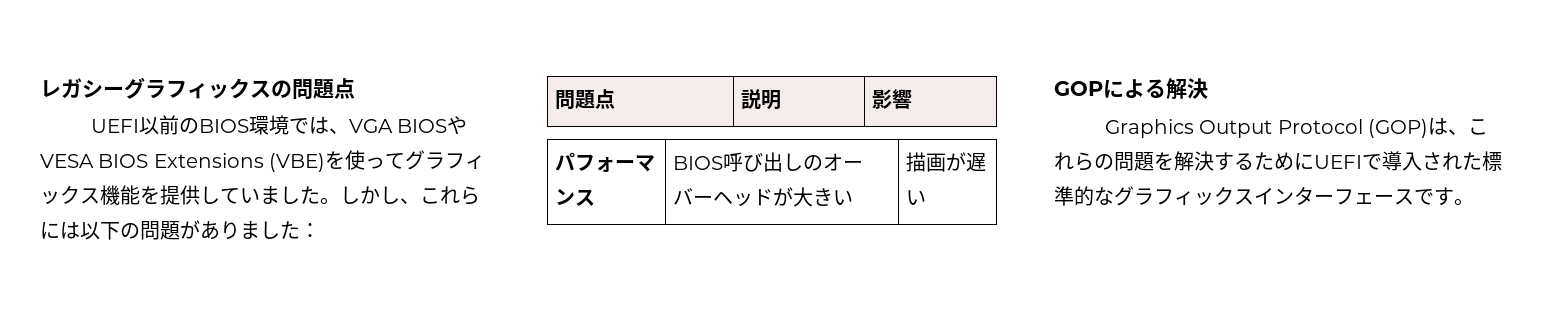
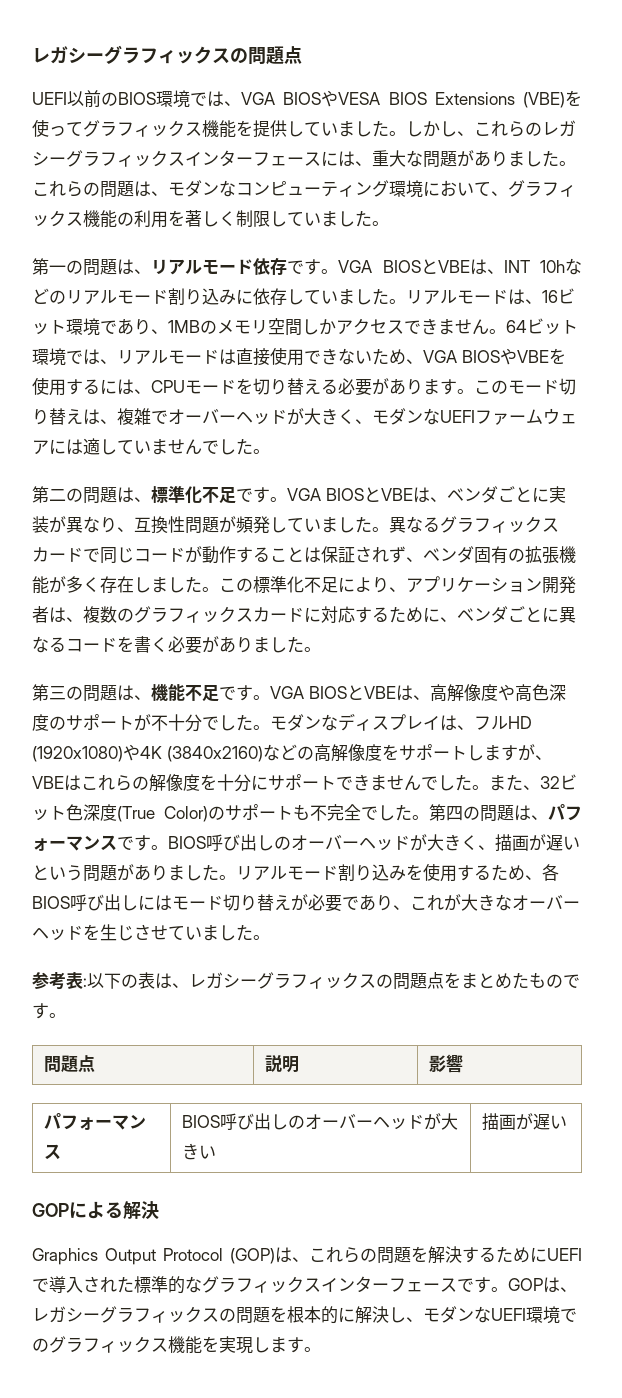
- しかし、これらには以下の問題がありました：
+ しかし、これらのレガシーグラフィックスインターフェースには、重大な問題がありました。これらの問題は、モダンなコンピューティング環境において、グラフィックス機能の利用を著しく制限していました。
+ 第一の問題は、リアルモード依存です。VGA BIOSとVBEは、INT 10hなどのリアルモード割り込みに依存していました。リアルモードは、16ビット環境であり、1MBのメモリ空間しかアクセスできません。64ビット環境では、リアルモードは直接使用できないため、VGA BIOSやVBEを使用するには、CPUモードを切り替える必要があります。このモード切り替えは、複雑でオーバーヘッドが大きく、モダンなUEFIファームウェアには適していませんでした。
+ 第二の問題は、標準化不足です。VGA BIOSとVBEは、ベンダごとに実装が異なり、互換性問題が頻発していました。異なるグラフィックスカードで同じコードが動作することは保証されず、ベンダ固有の拡張機能が多く存在しました。この標準化不足により、アプリケーション開発者は、複数のグラフィックスカードに対応するために、ベンダごとに異なるコードを書く必要がありました。
+ 第三の問題は、機能不足です。VGA BIOSとVBEは、高解像度や高色深度のサポートが不十分でした。モダンなディスプレイは、フルHD (1920x1080)や4K (3840x2160)などの高解像度をサポートしますが、VBEはこれらの解像度を十分にサポートできませんでした。また、32ビット色深度(True Color)のサポートも不完全でした。第四の問題は、パフォーマンスです。BIOS呼び出しのオーバーヘッドが大きく、描画が遅いという問題がありました。リアルモード割り込みを使用するため、各BIOS呼び出しにはモード切り替えが必要であり、これが大きなオーバーヘッドを生じさせていました。
+ 参考表:以下の表は、レガシーグラフィックスの問題点をまとめたものです。
+ GOPは、レガシーグラフィックスの問題を根本的に解決し、モダンなUEFI環境でのグラフィックス機能を実現します。

